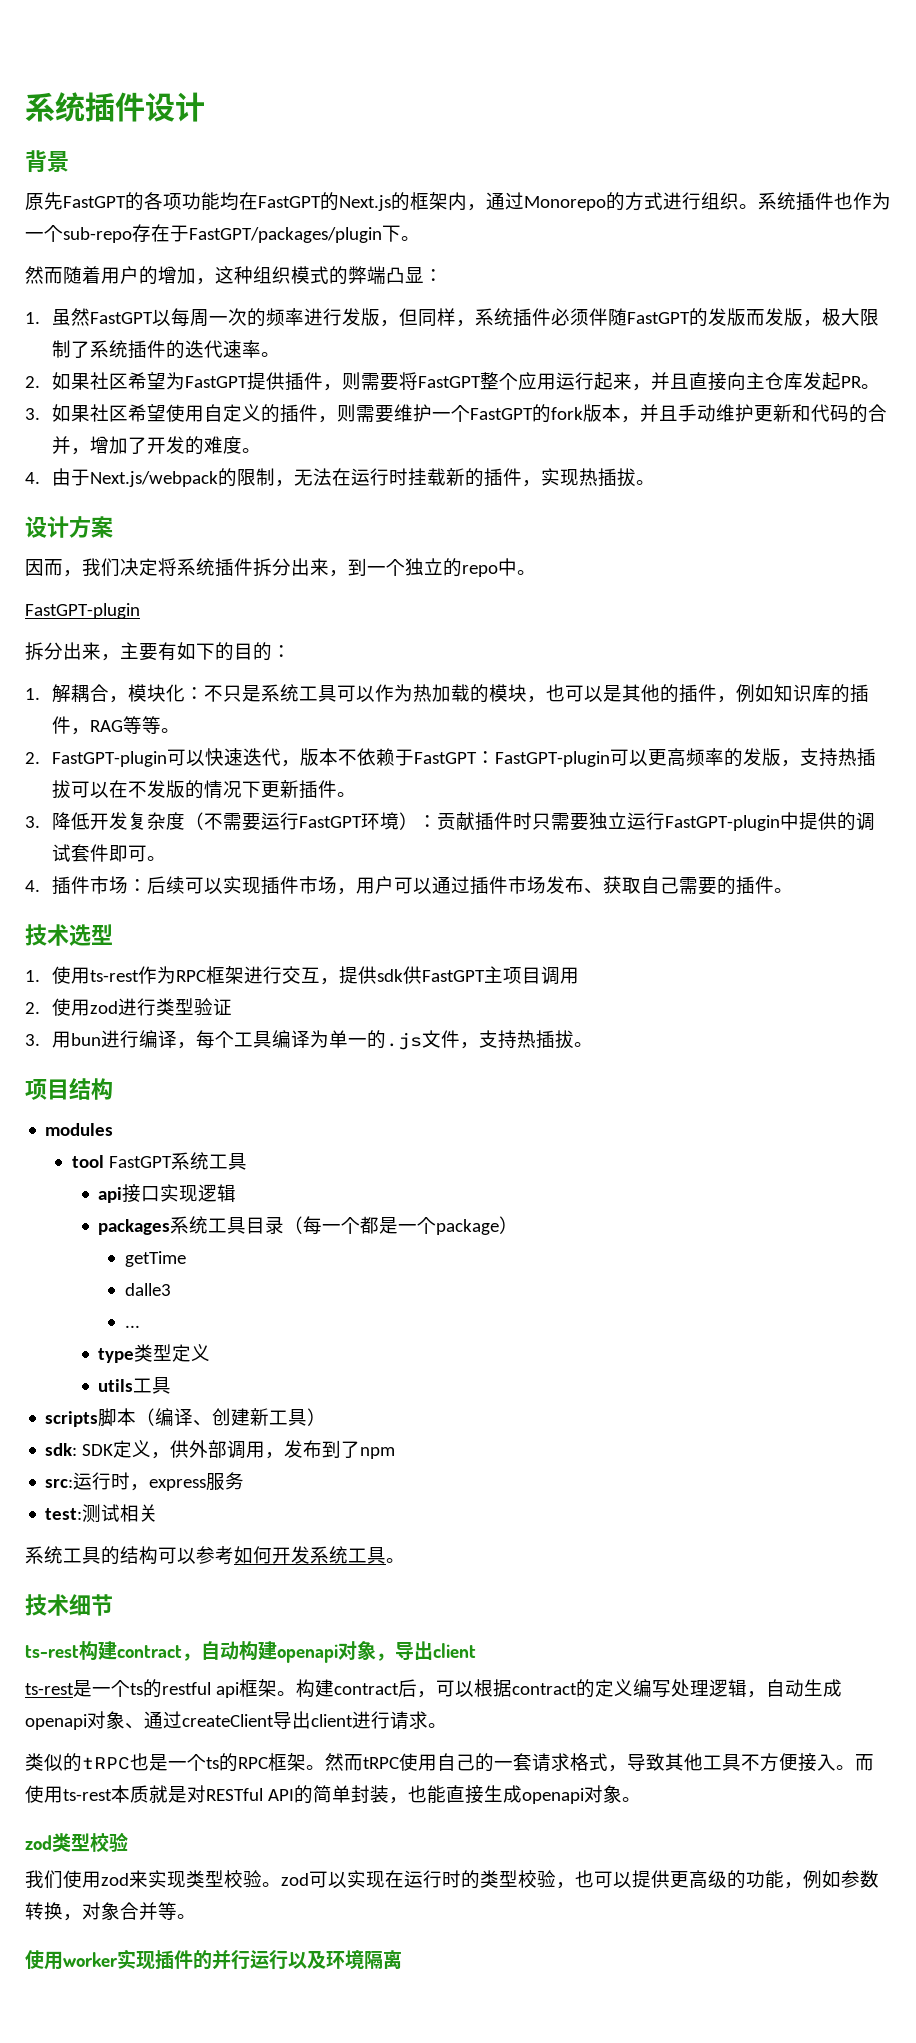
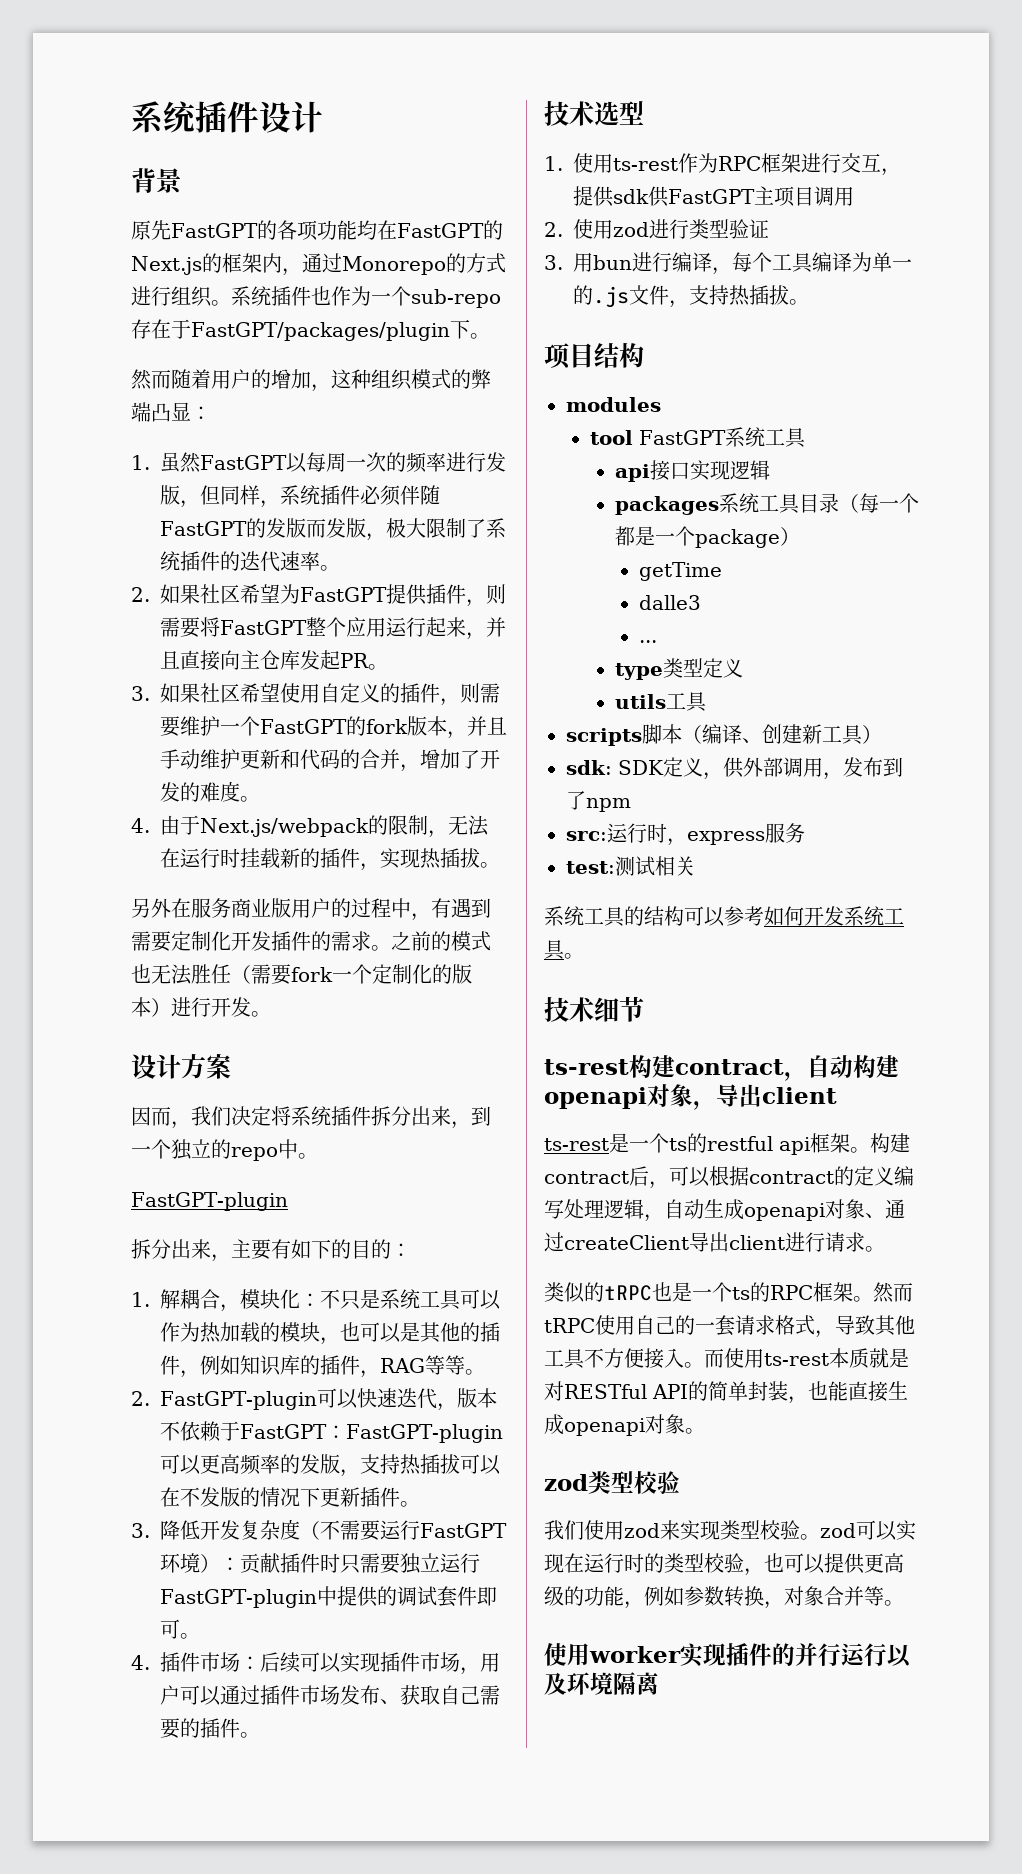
+ 另外在服务商业版用户的过程中，有遇到需要定制化开发插件的需求。之前的模式也无法胜任（需要fork一个定制化的版本）进行开发。

